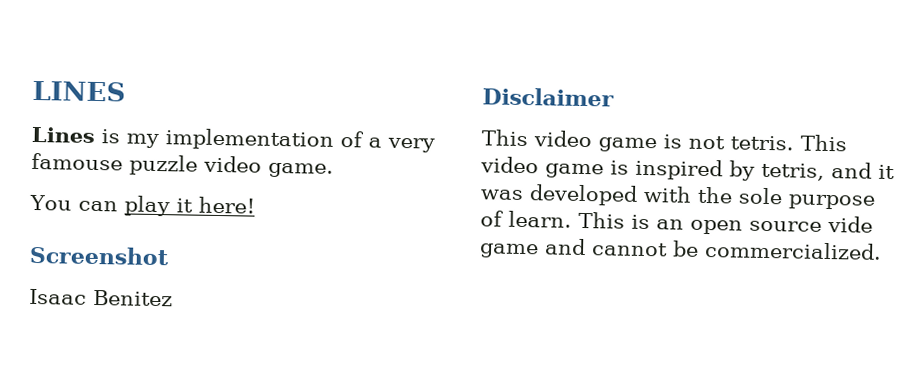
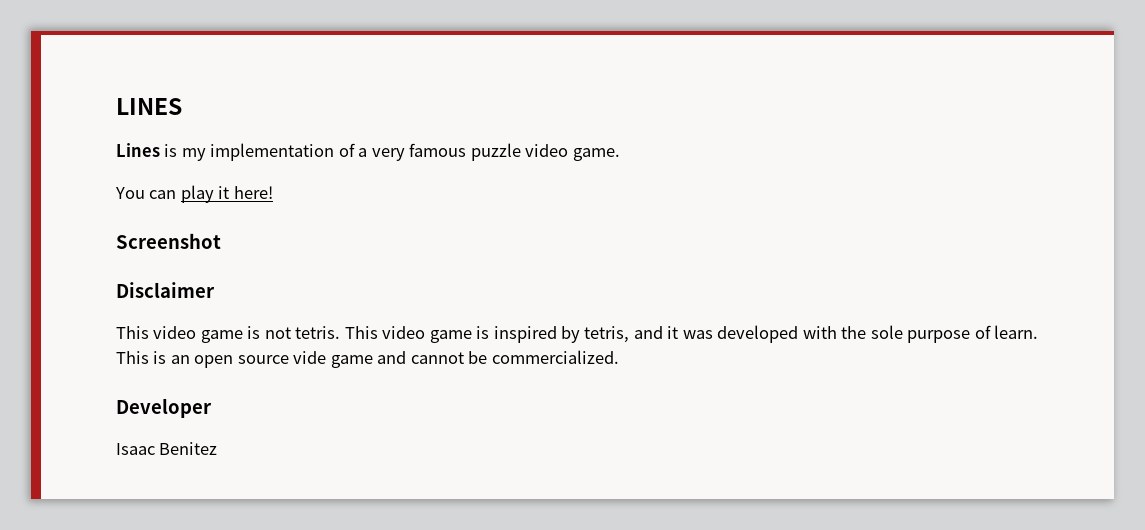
- Lines is my implementation of a very famouse puzzle video game.
+ Lines is my implementation of a very famous puzzle video game.
- Isaac Benitez
+ Developer
+ Isaac Benitez

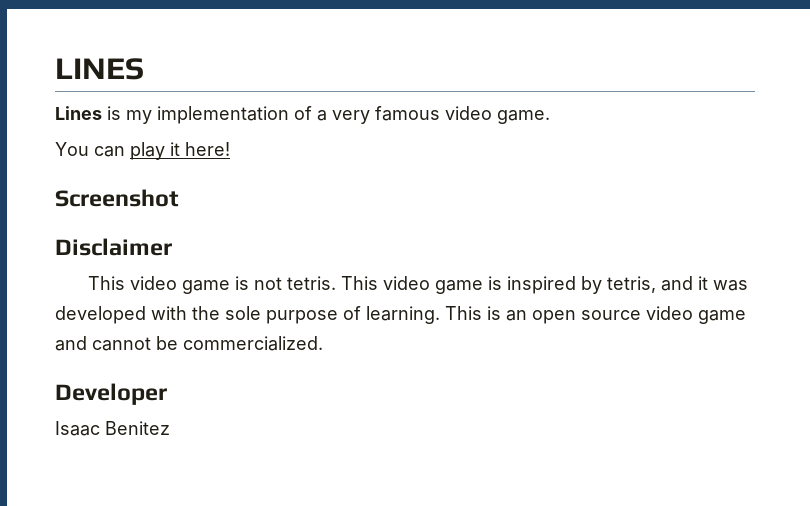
- Lines is my implementation of a very famous puzzle video game.
+ Lines is my implementation of a very famous video game.
- This video game is inspired by tetris, and it was developed with the sole purpose of learn.
+ This video game is inspired by tetris, and it was developed with the sole purpose of learning.
- This is an open source vide game and cannot be commercialized.
+ This is an open source video game and cannot be commercialized.

